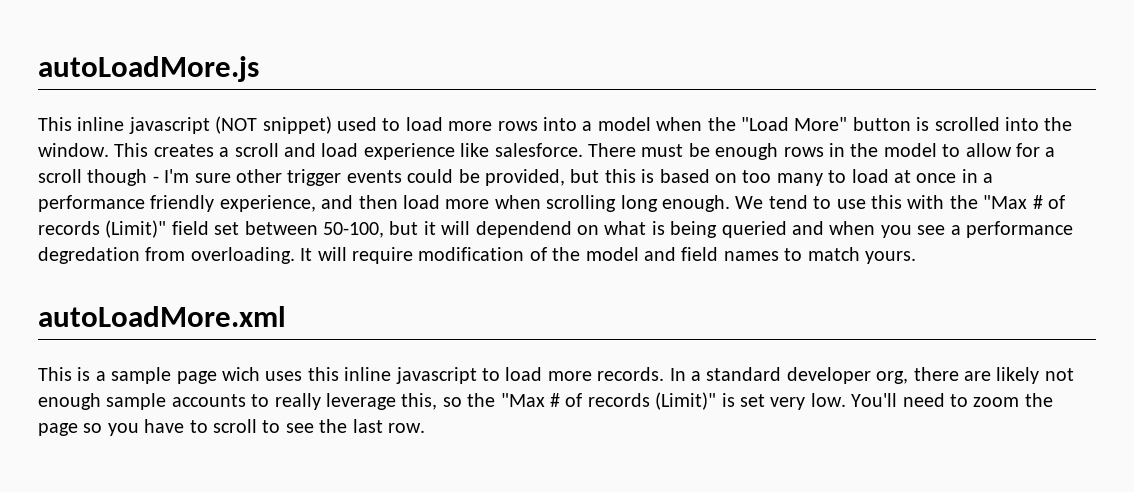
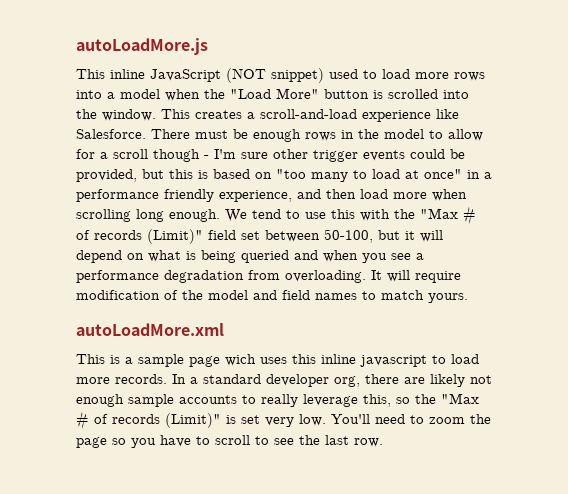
- This inline javascript (NOT snippet) used to load more rows into a model when the "Load More" button is scrolled into the window.
+ This inline JavaScript (NOT snippet) used to load more rows into a model when the "Load More" button is scrolled into the window.
- This creates a scroll and load experience like salesforce.
+ This creates a scroll-and-load experience like Salesforce.
- There must be enough rows in the model to allow for a scroll though - I'm sure other trigger events could be provided, but this is based on too many to load at once in a performance friendly experience, and then load more when scrolling long enough.
+ There must be enough rows in the model to allow for a scroll though - I'm sure other trigger events could be provided, but this is based on "too many to load at once" in a performance friendly experience, and then load more when scrolling long enough.
- We tend to use this with the "Max # of records (Limit)" field set between 50-100, but it will dependend on what is being queried and when you see a performance degredation from overloading.
+ We tend to use this with the "Max # of records (Limit)" field set between 50-100, but it will depend on what is being queried and when you see a performance degradation from overloading.

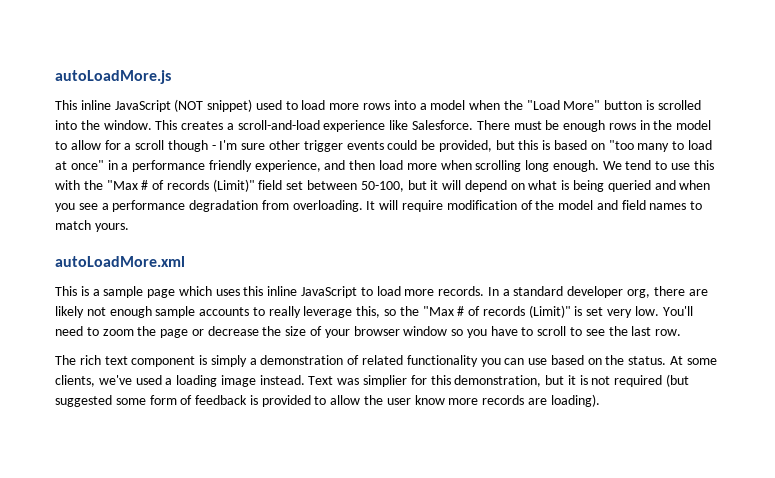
- This is a sample page wich uses this inline javascript to load more records.
+ This is a sample page which uses this inline JavaScript to load more records.
- You'll need to zoom the page so you have to scroll to see the last row.
+ You'll need to zoom the page or decrease the size of your browser window so you have to scroll to see the last row.
+ The rich text component is simply a demonstration of related functionality you can use based on the status. At some clients, we've used a loading image instead. Text was simplier for this demonstration, but it is not required (but suggested some form of feedback is provided to allow the user know more records are loading).

